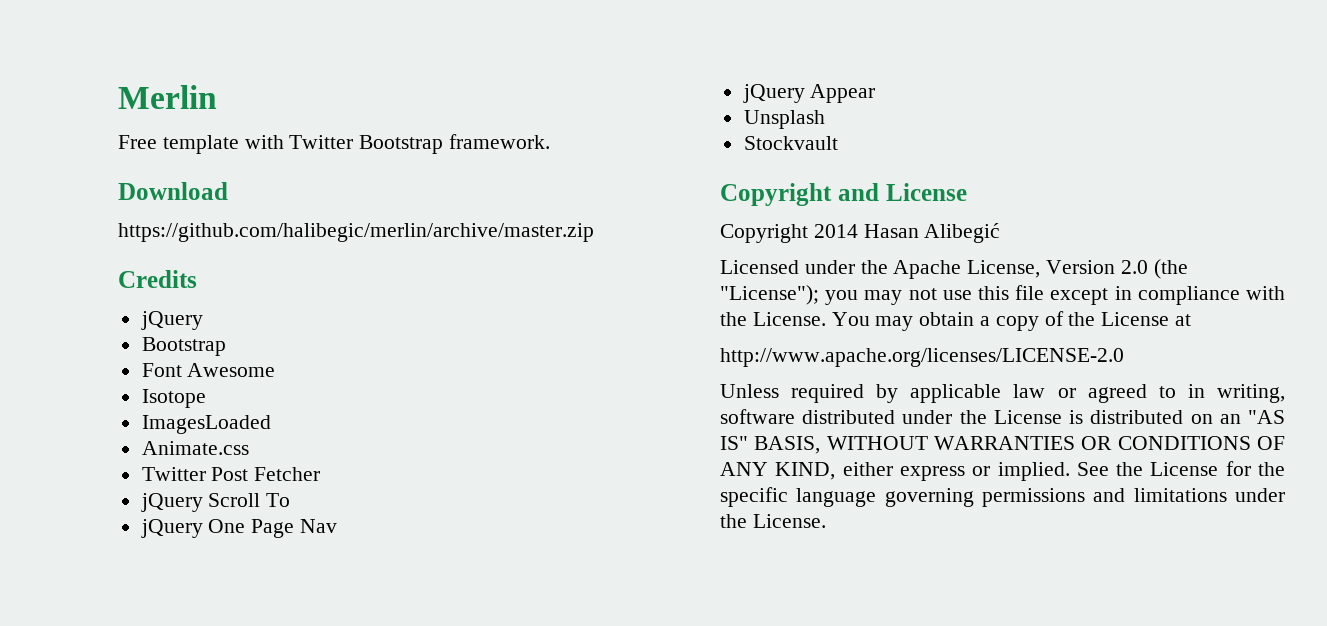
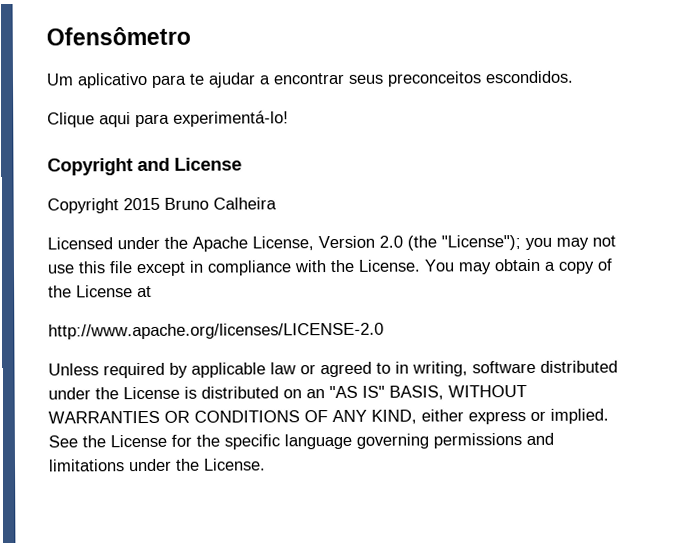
- Merlin
- Free template with Twitter Bootstrap framework.
- Download
- https://github.com/halibegic/merlin/archive/master.zip
- Credits
- jQuery
- Bootstrap
- Font Awesome
- Isotope
- ImagesLoaded
- Animate.css
- Twitter Post Fetcher
- jQuery Scroll To
- jQuery One Page Nav
- jQuery Appear
- Unsplash
- Stockvault
+ Ofensômetro
+ Um aplicativo para te ajudar a encontrar seus preconceitos escondidos.
+ Clique aqui para experimentá-lo!
- Copyright 2014 Hasan Alibegić
+ Copyright 2015 Bruno Calheira

